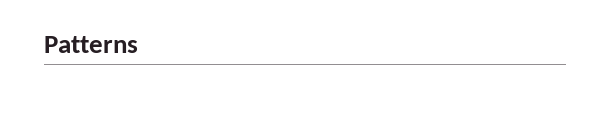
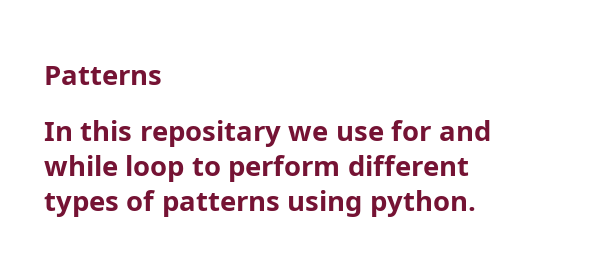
+ In this repositary we use for and while loop to perform different types of patterns using python.

